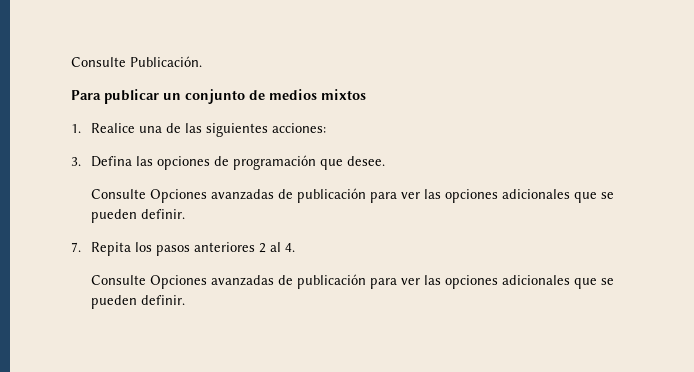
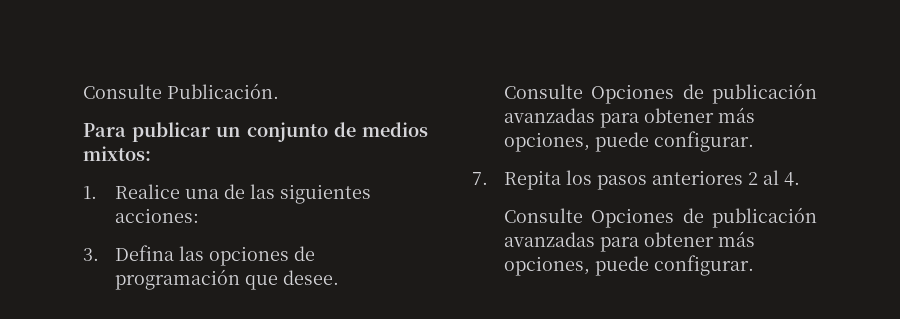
- Para publicar un conjunto de medios mixtos
+ Para publicar un conjunto de medios mixtos:
  3. Defina las opciones de programación que desee.
- Consulte Opciones avanzadas de publicación para ver las opciones adicionales que se pueden definir.
+ Consulte Opciones de publicación avanzadas para obtener más opciones, puede configurar.
  7. Repita los pasos anteriores 2 al 4.
- Consulte Opciones avanzadas de publicación para ver las opciones adicionales que se pueden definir.
+ Consulte Opciones de publicación avanzadas para obtener más opciones, puede configurar.

